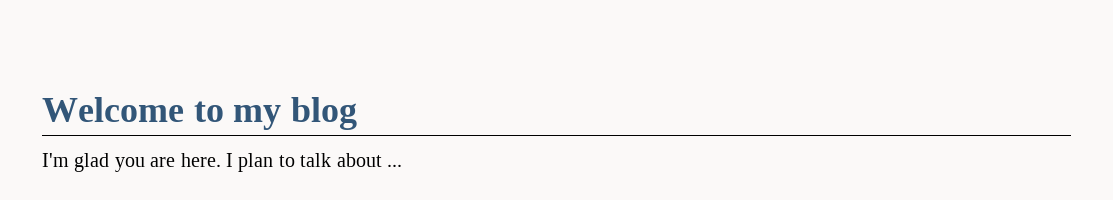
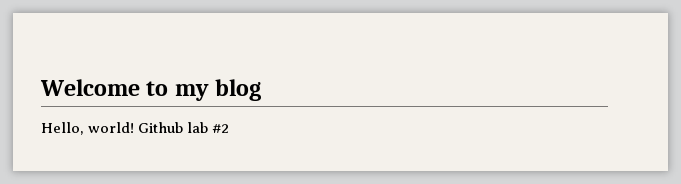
- I'm glad you are here. I plan to talk about ...
+ Hello, world! Github lab #2

